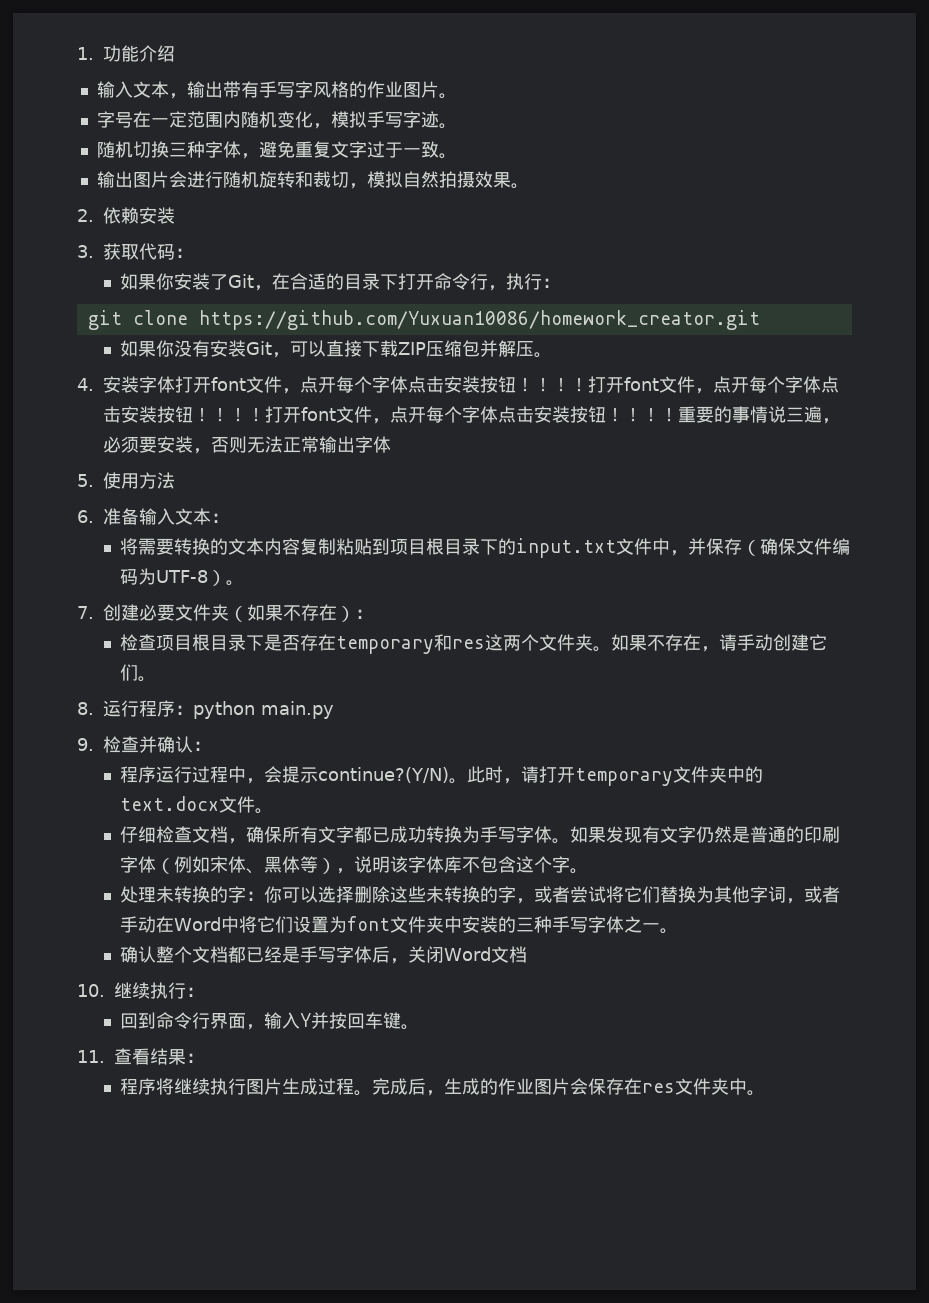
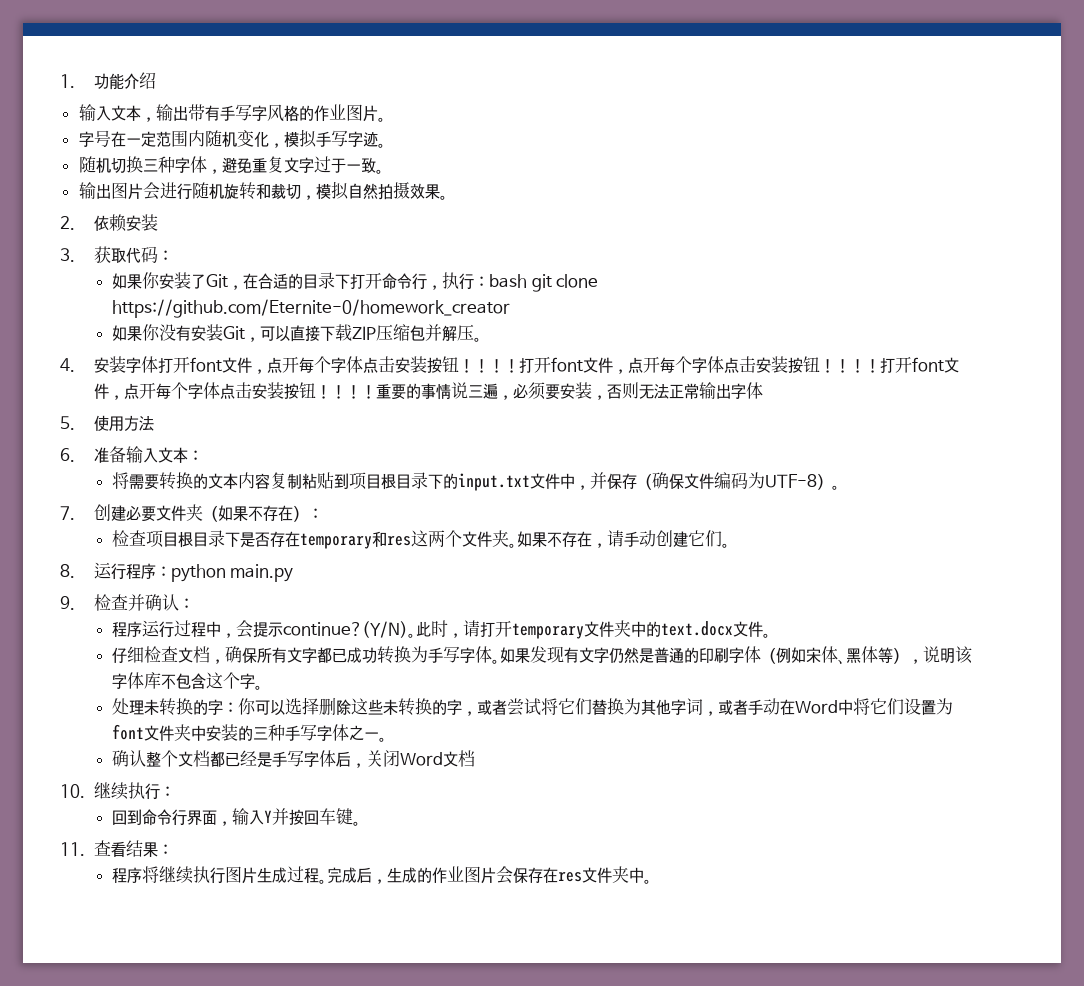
- 如果你安装了Git，在合适的目录下打开命令行，执行：
- git clone https://github.com/Yuxuan10086/homework_creator.git
+ 如果你安装了Git，在合适的目录下打开命令行，执行：bash git clone https://github.com/Eternite-0/homework_creator

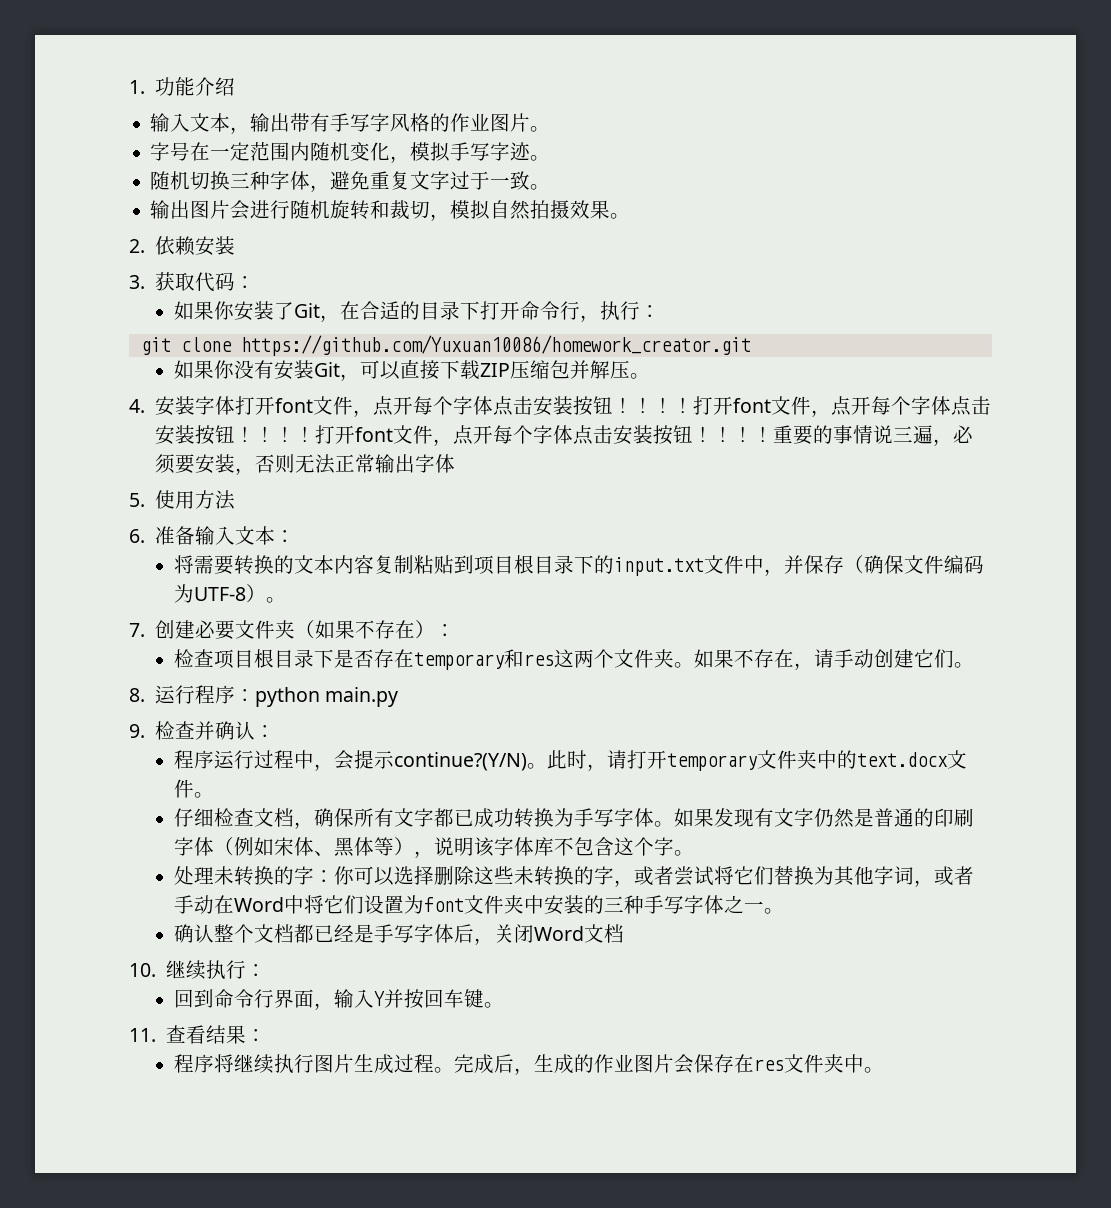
- 如果你安装了Git，在合适的目录下打开命令行，执行：bash git clone https://github.com/Eternite-0/homework_creator
+ 如果你安装了Git，在合适的目录下打开命令行，执行：
+ git clone https://github.com/Yuxuan10086/homework_creator.git

